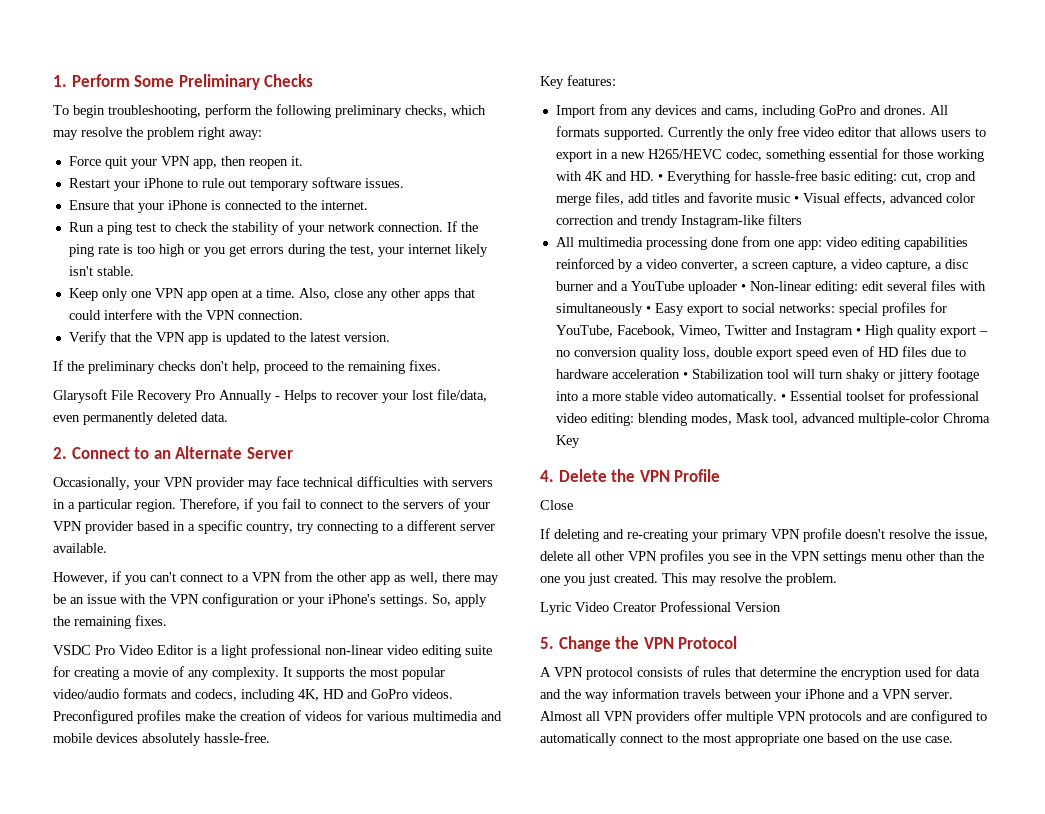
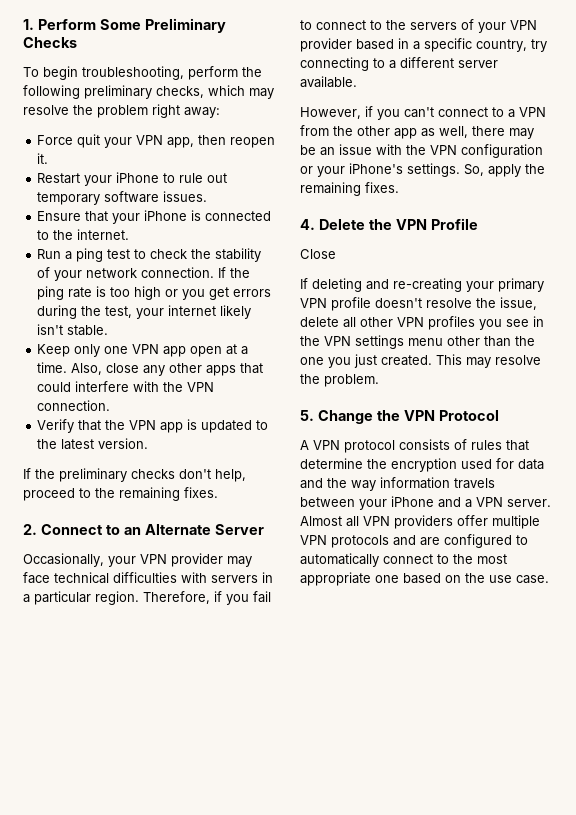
- Glarysoft File Recovery Pro Annually - Helps to recover your lost file/data, even permanently deleted data.
- VSDC Pro Video Editor is a light professional non-linear video editing suite for creating a movie of any complexity. It supports the most popular video/audio formats and codecs, including 4K, HD and GoPro videos. Preconfigured profiles make the creation of videos for various multimedia and mobile devices absolutely hassle-free.
- Key features:
- Import from any devices and cams, including GoPro and drones. All formats supported. Сurrently the only free video editor that allows users to export in a new H265/HEVC codec, something essential for those working with 4K and HD. • Everything for hassle-free basic editing: cut, crop and merge files, add titles and favorite music • Visual effects, advanced color correction and trendy Instagram-like filters
- All multimedia processing done from one app: video editing capabilities reinforced by a video converter, a screen capture, a video capture, a disc burner and a YouTube uploader • Non-linear editing: edit several files with simultaneously • Easy export to social networks: special profiles for YouTube, Facebook, Vimeo, Twitter and Instagram • High quality export – no conversion quality loss, double export speed even of HD files due to hardware acceleration • Stabilization tool will turn shaky or jittery footage into a more stable video automatically. • Essential toolset for professional video editing: blending modes, Mask tool, advanced multiple-color Chroma Key
- Lyric Video Creator Professional Version

